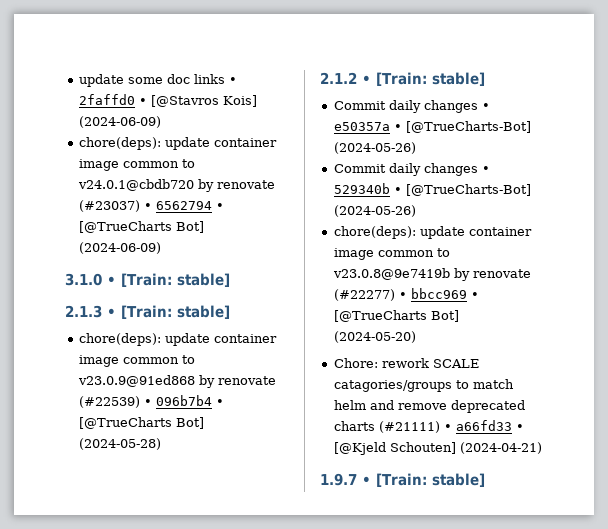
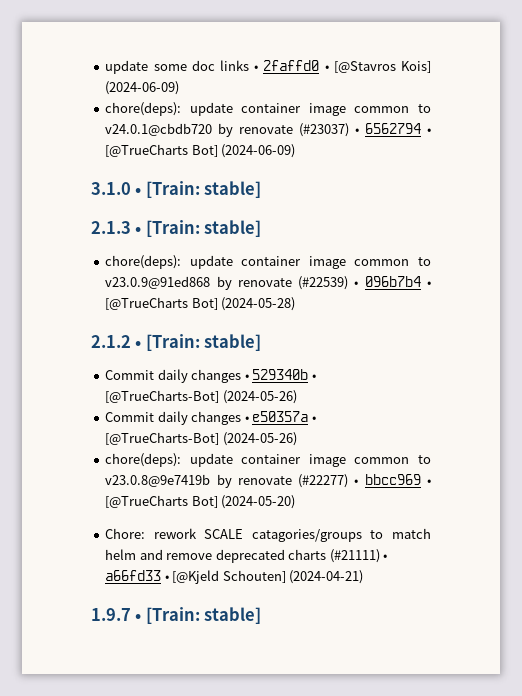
- Commit daily changes • e50357a • [@TrueCharts-Bot] (2024-05-26)
+ Commit daily changes • 529340b • [@TrueCharts-Bot] (2024-05-26)
- Commit daily changes • 529340b • [@TrueCharts-Bot] (2024-05-26)
+ Commit daily changes • e50357a • [@TrueCharts-Bot] (2024-05-26)

